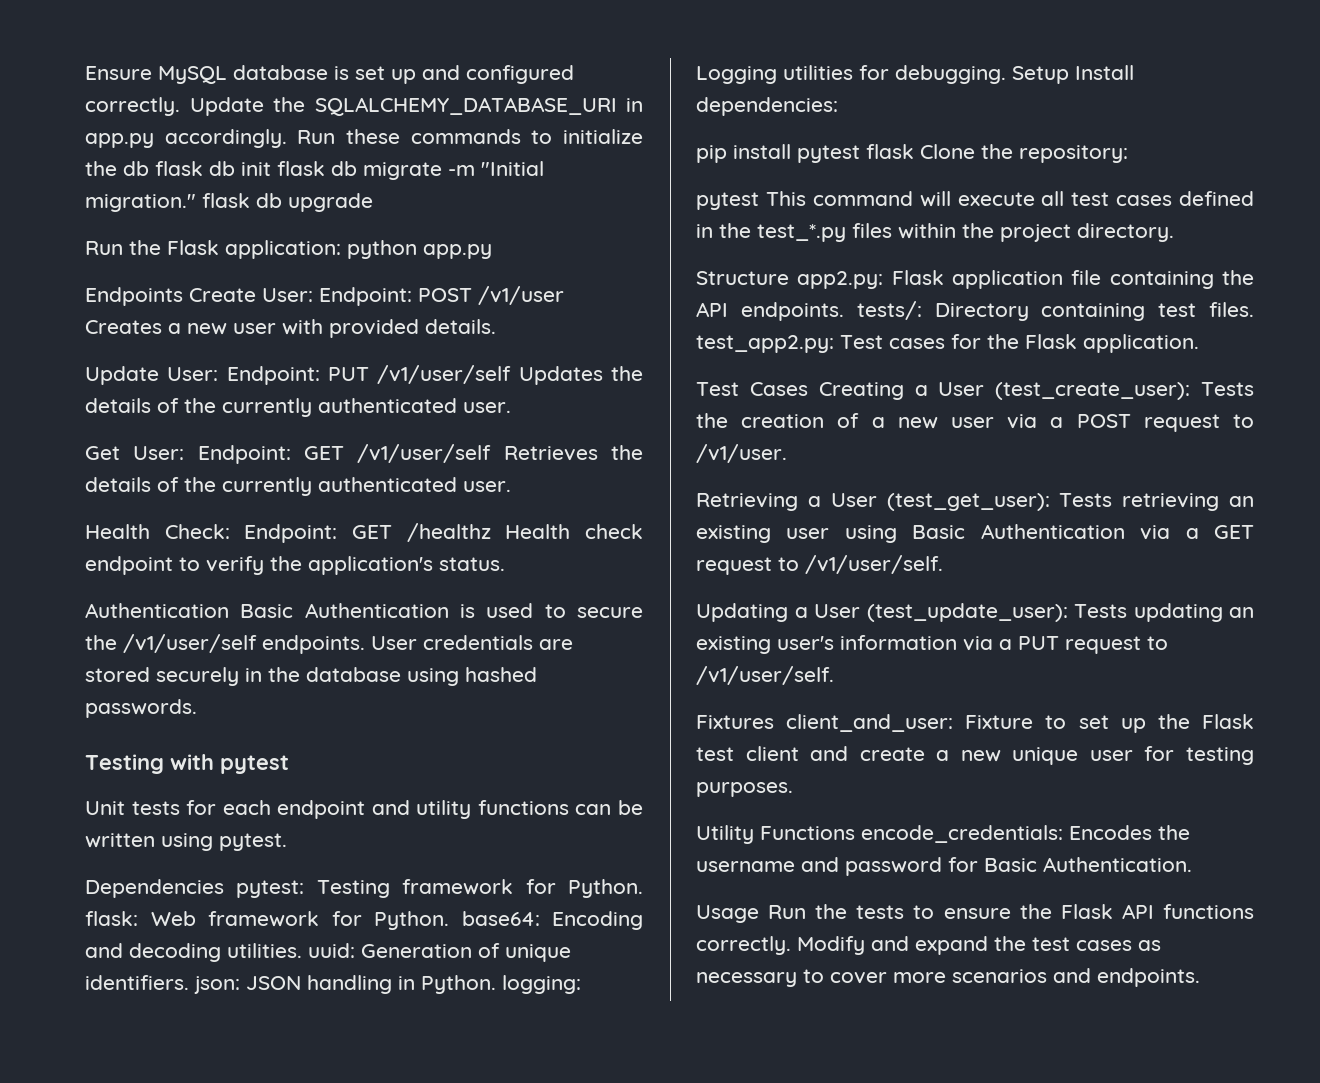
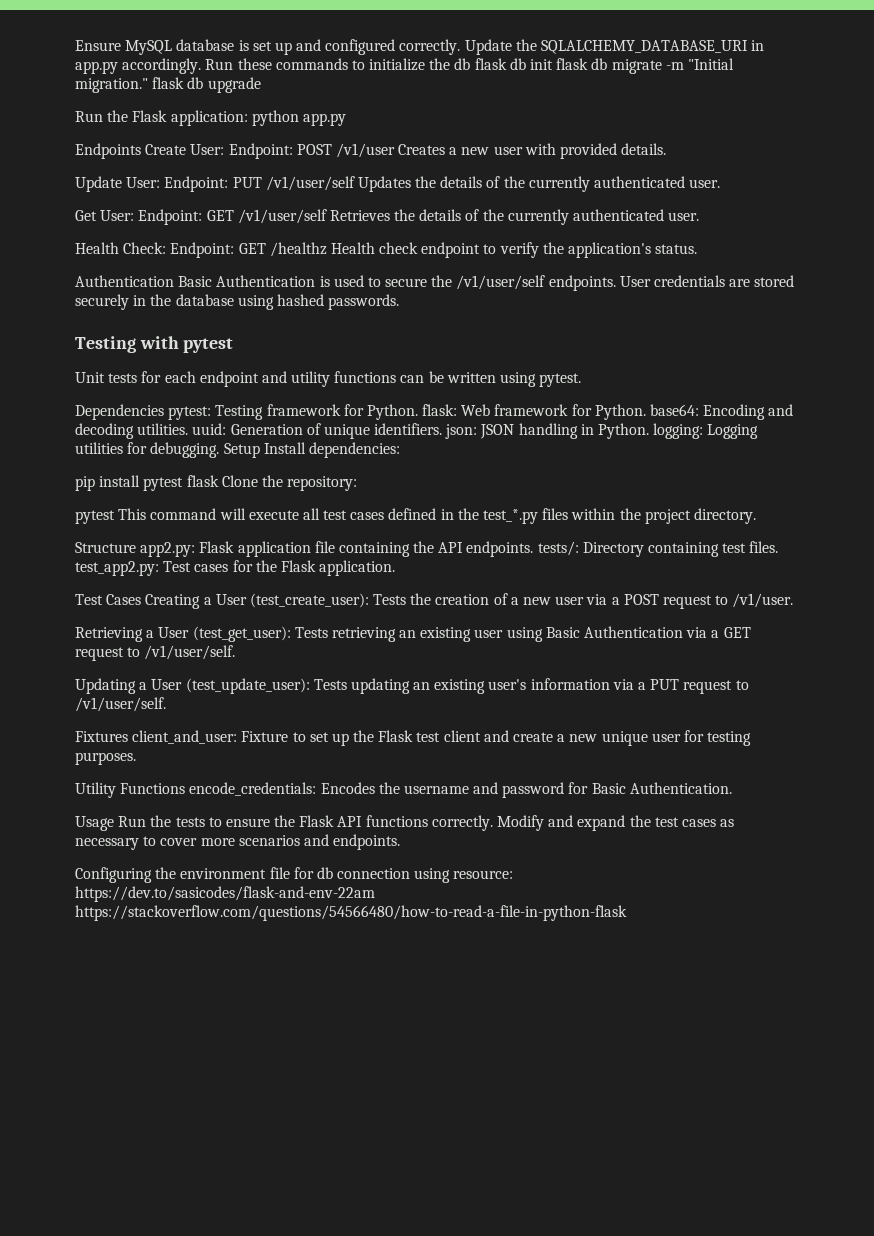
+ Configuring the environment file for db connection using resource: https://dev.to/sasicodes/flask-and-env-22am https://stackoverflow.com/questions/54566480/how-to-read-a-file-in-python-flask

